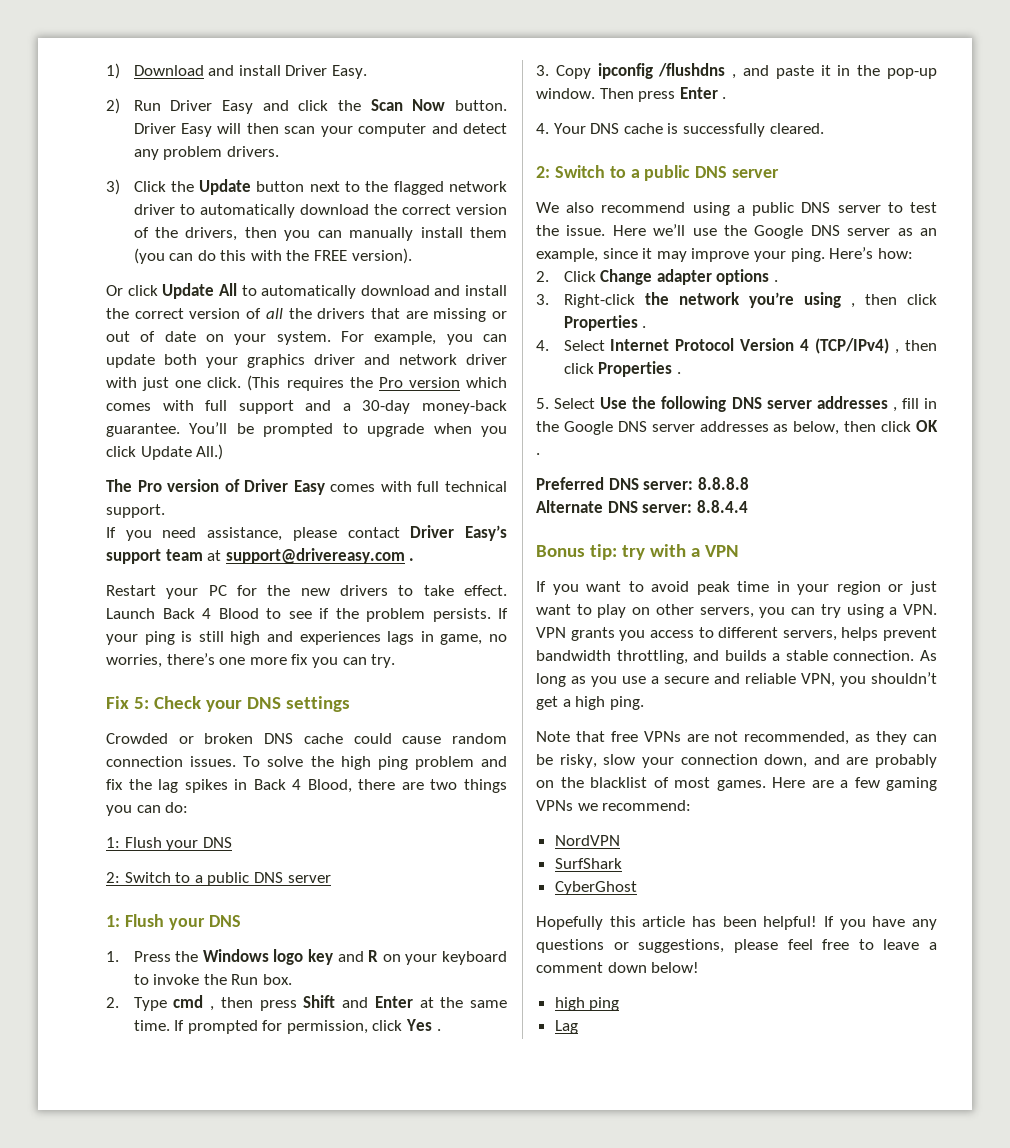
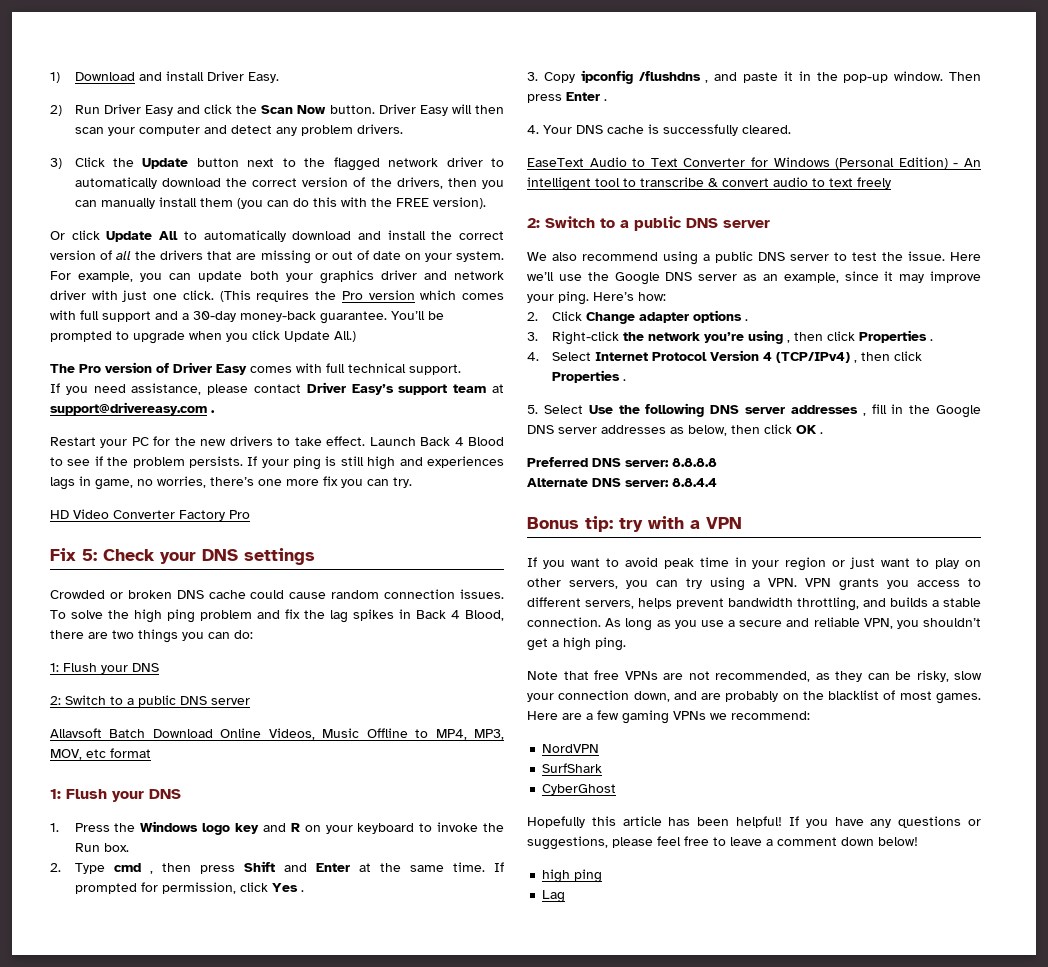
+ HD Video Converter Factory Pro
+ Allavsoft Batch Download Online Videos, Music Offline to MP4, MP3, MOV, etc format
+ EaseText Audio to Text Converter for Windows (Personal Edition) - An intelligent tool to transcribe & convert audio to text freely

